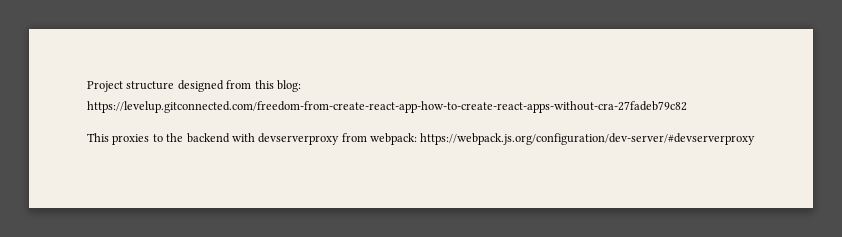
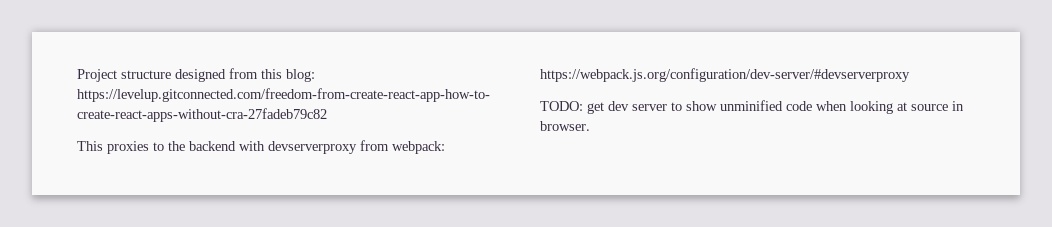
+ TODO: get dev server to show unminified code when looking at source in browser.

